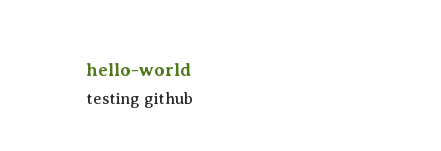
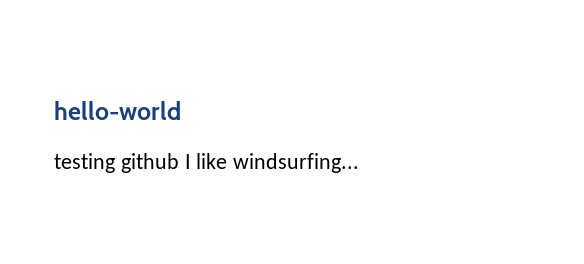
- testing github
+ testing github I like windsurfing...

